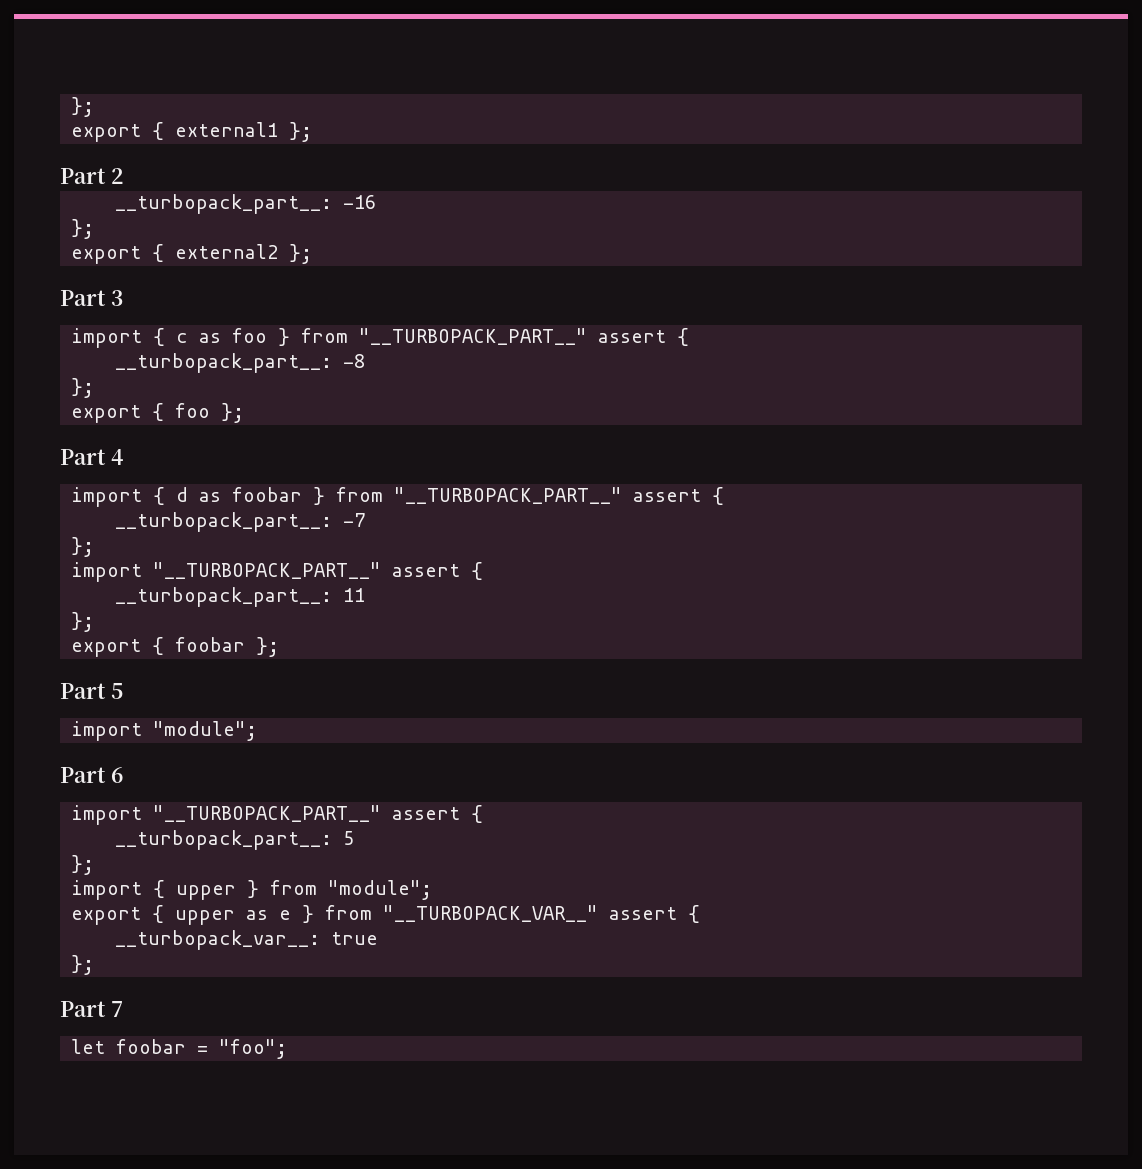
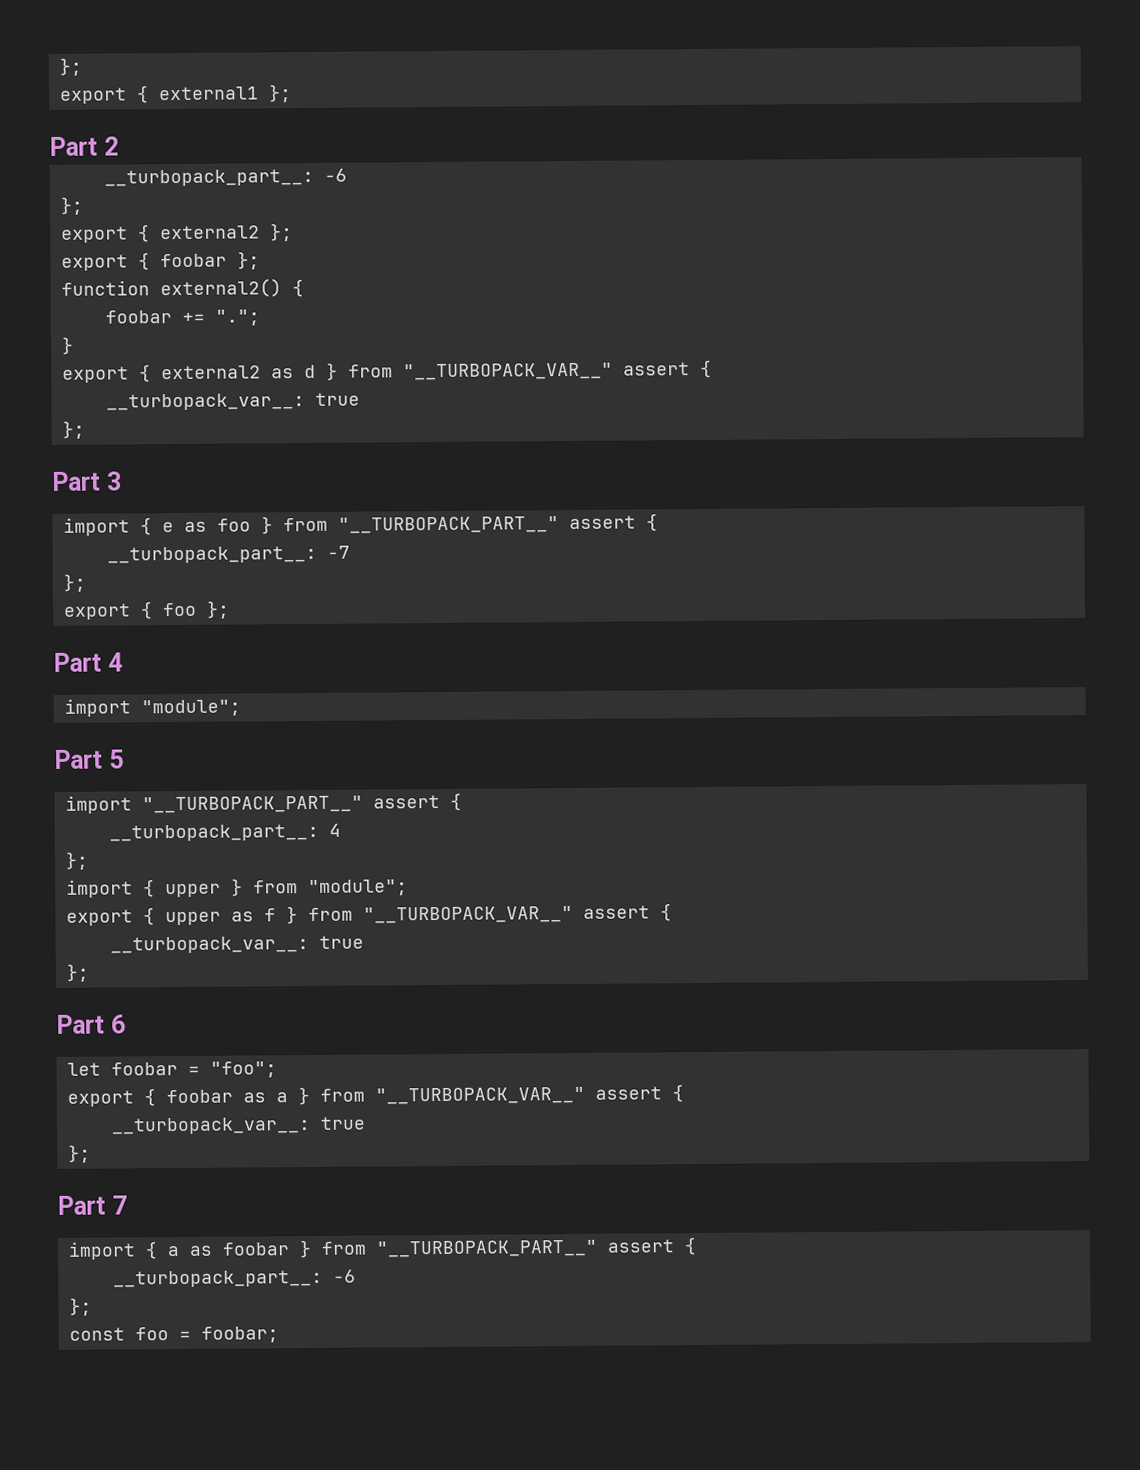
  Part 2
- __turbopack_part__: -16
+ __turbopack_part__: -6
+ export { foobar };
+ function external2() {
+ foobar += ".";
+ }
+ export { external2 as d } from "__TURBOPACK_VAR__" assert {
+ __turbopack_var__: true
+ };
- import { c as foo } from "__TURBOPACK_PART__" assert {
+ import { e as foo } from "__TURBOPACK_PART__" assert {
- __turbopack_part__: -8
+ __turbopack_part__: -7
- import { d as foobar } from "__TURBOPACK_PART__" assert {
- __turbopack_part__: -7
- };
+ import "module";
+ Part 5
  import "__TURBOPACK_PART__" assert {
- __turbopack_part__: 11
- };
- export { foobar };
- Part 5
- import "module";
- Part 6
- import "__TURBOPACK_PART__" assert {
- __turbopack_part__: 5
+ __turbopack_part__: 4
- export { upper as e } from "__TURBOPACK_VAR__" assert {
+ export { upper as f } from "__TURBOPACK_VAR__" assert {
+ __turbopack_var__: true
+ };
+ Part 6
+ let foobar = "foo";
+ export { foobar as a } from "__TURBOPACK_VAR__" assert {
- let foobar = "foo";
+ import { a as foobar } from "__TURBOPACK_PART__" assert {
+ __turbopack_part__: -6
+ };
+ const foo = foobar;

